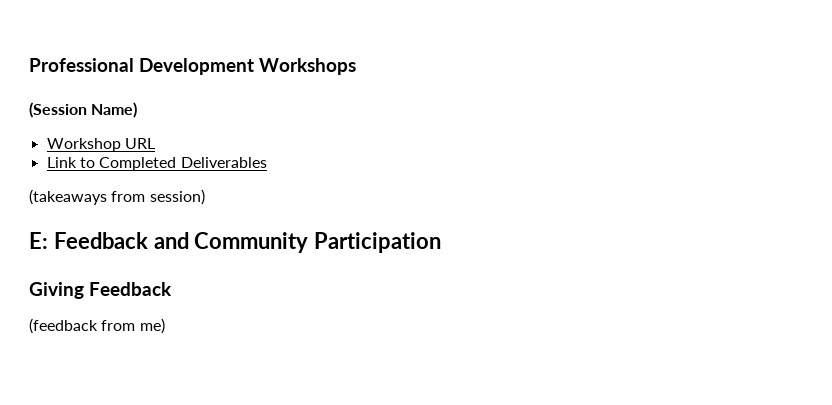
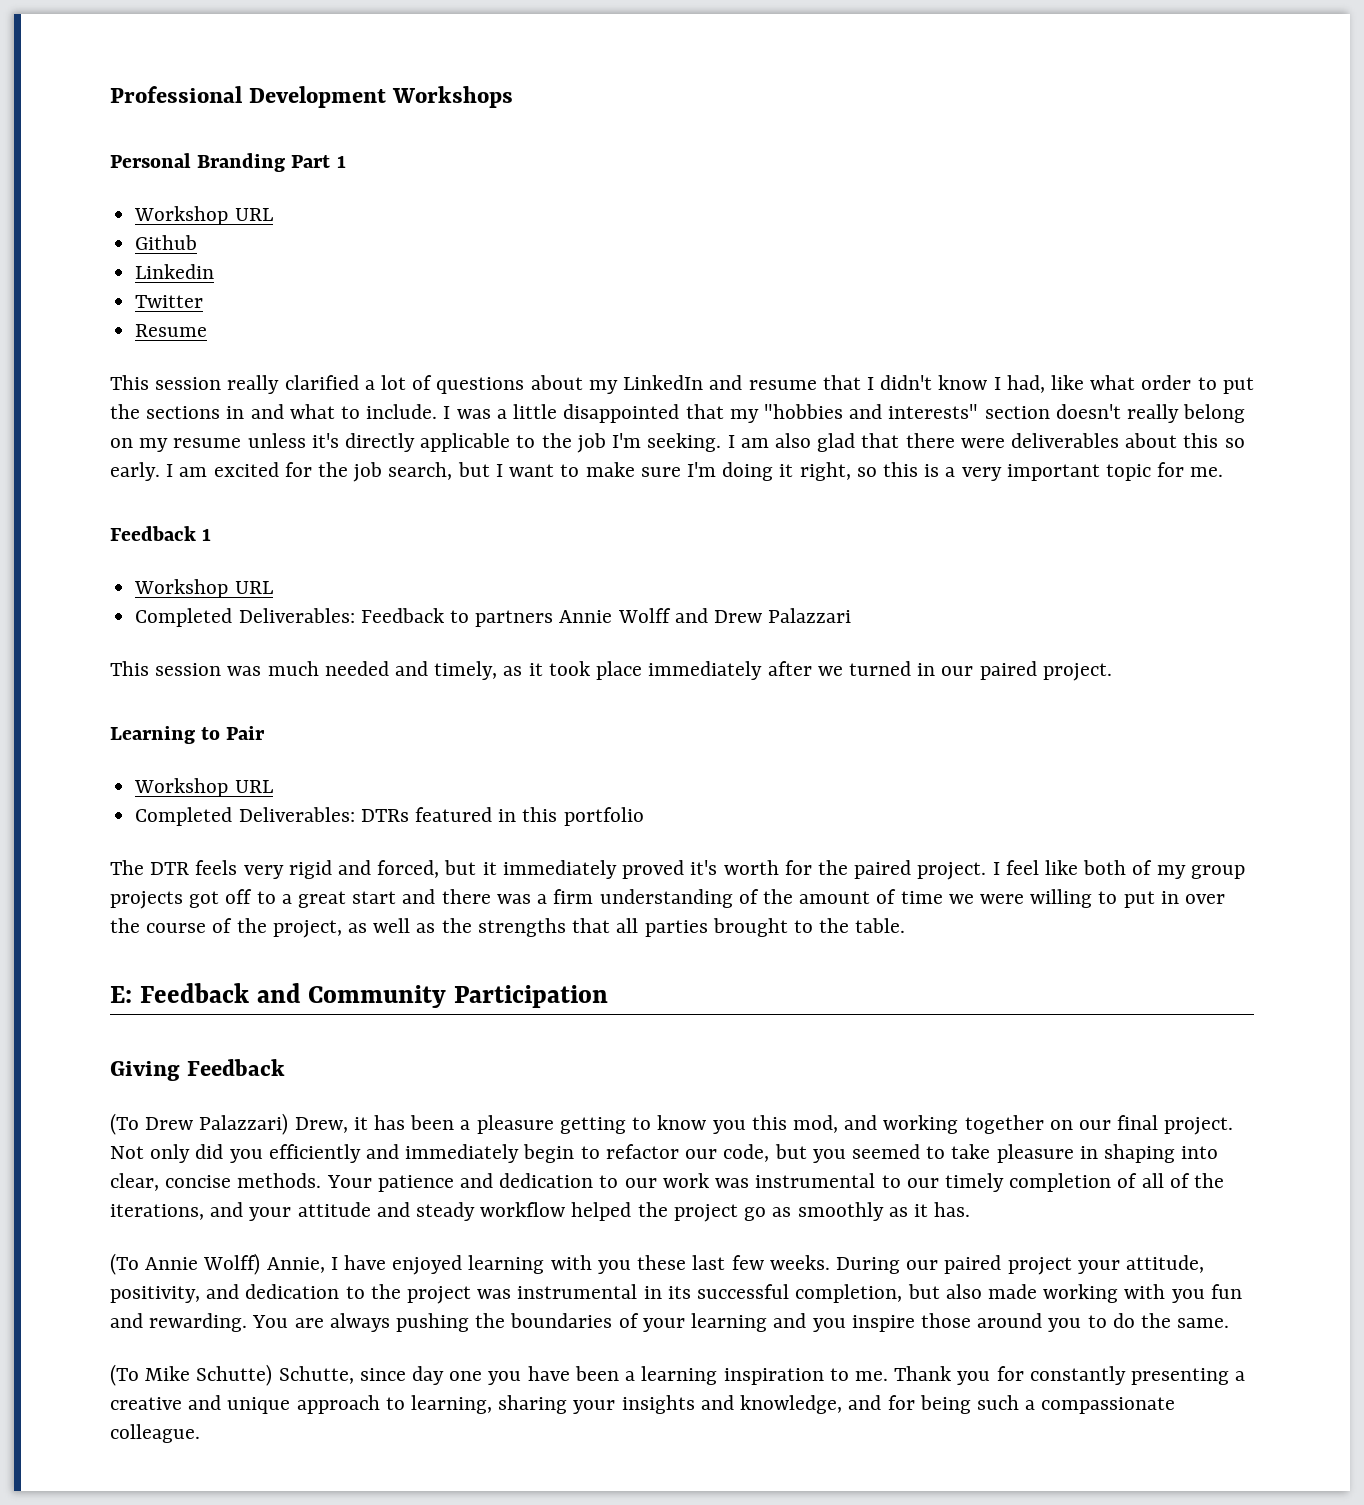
- (Session Name)
+ Personal Branding Part 1
  Workshop URL
- Link to Completed Deliverables
- (takeaways from session)
+ Github
+ Linkedin
+ Twitter
+ Resume
+ This session really clarified a lot of questions about my LinkedIn and resume that I didn't know I had, like what order to put the sections in and what to include. I was a little disappointed that my "hobbies and interests" section doesn't really belong on my resume unless it's directly applicable to the job I'm seeking. I am also glad that there were deliverables about this so early. I am excited for the job search, but I want to make sure I'm doing it right, so this is a very important topic for me.
+ Feedback 1
+ Workshop URL
+ Completed Deliverables: Feedback to partners Annie Wolff and Drew Palazzari
+ This session was much needed and timely, as it took place immediately after we turned in our paired project.
+ Learning to Pair
+ Workshop URL
+ Completed Deliverables: DTRs featured in this portfolio
+ The DTR feels very rigid and forced, but it immediately proved it's worth for the paired project. I feel like both of my group projects got off to a great start and there was a firm understanding of the amount of time we were willing to put in over the course of the project, as well as the strengths that all parties brought to the table.
- (feedback from me)
+ (To Drew Palazzari) Drew, it has been a pleasure getting to know you this mod, and working together on our final project. Not only did you efficiently and immediately begin to refactor our code, but you seemed to take pleasure in shaping into clear, concise methods. Your patience and dedication to our work was instrumental to our timely completion of all of the iterations, and your attitude and steady workflow helped the project go as smoothly as it has.
+ (To Annie Wolff) Annie, I have enjoyed learning with you these last few weeks. During our paired project your attitude, positivity, and dedication to the project was instrumental in its successful completion, but also made working with you fun and rewarding. You are always pushing the boundaries of your learning and you inspire those around you to do the same.
+ (To Mike Schutte) Schutte, since day one you have been a learning inspiration to me. Thank you for constantly presenting a creative and unique approach to learning, sharing your insights and knowledge, and for being such a compassionate colleague.

